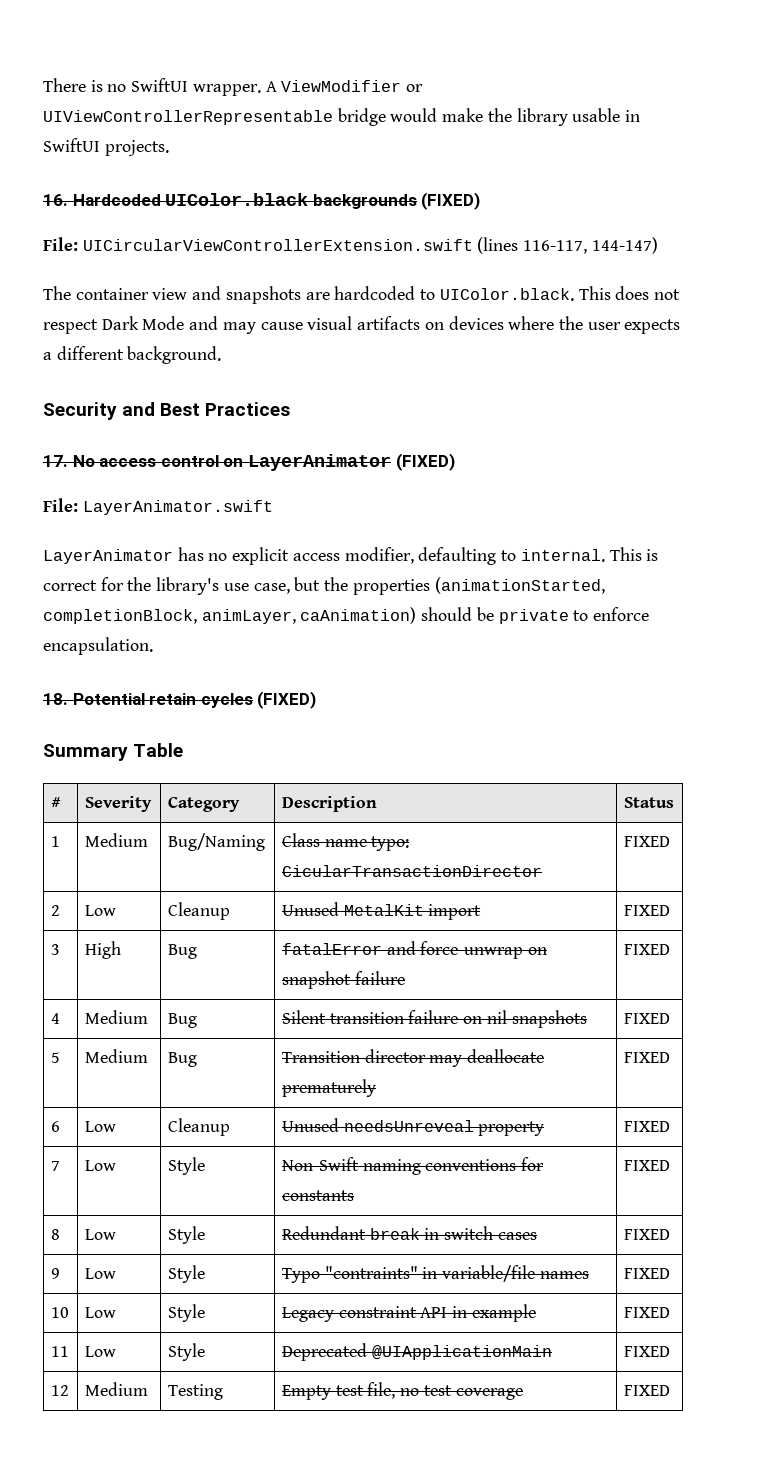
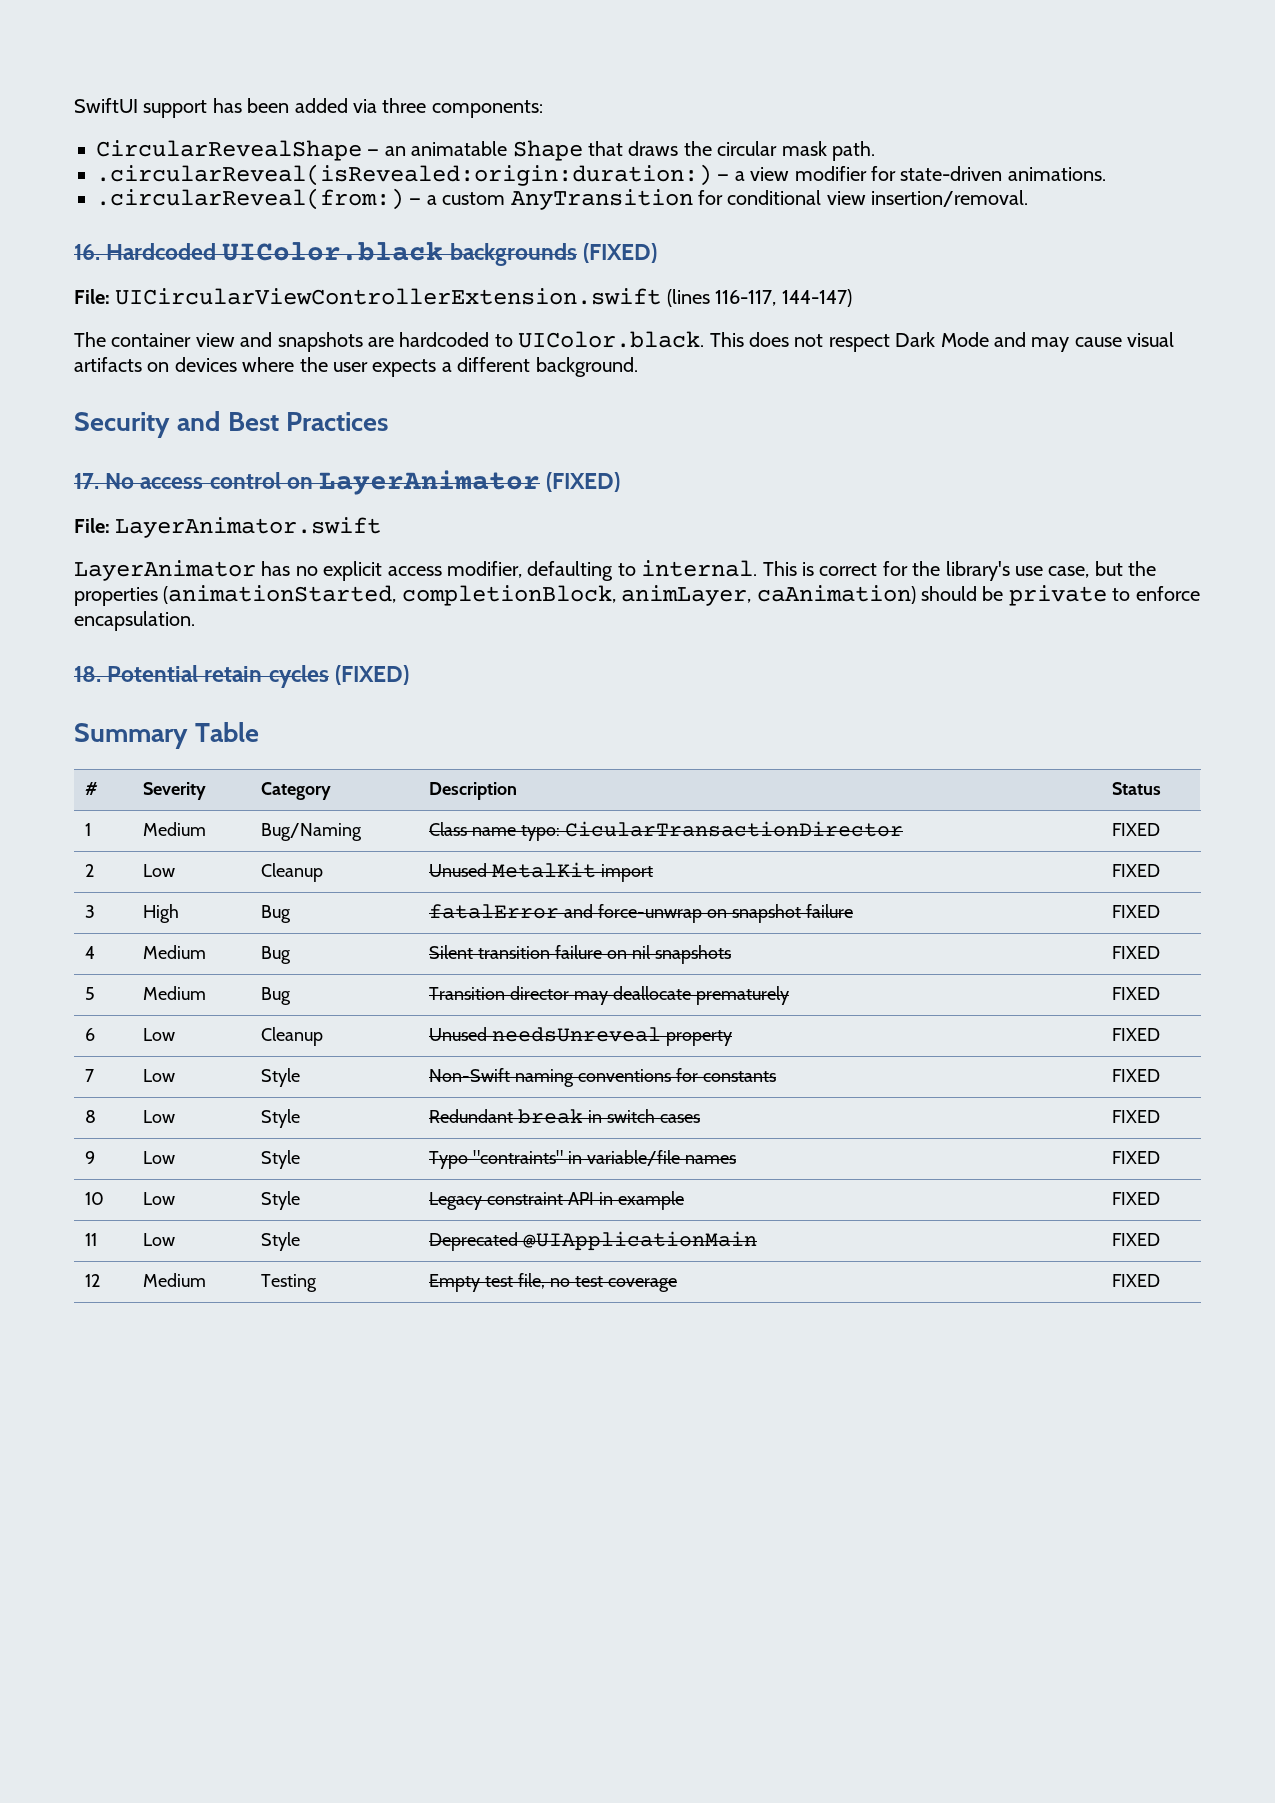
- There is no SwiftUI wrapper. A ViewModifier or UIViewControllerRepresentable bridge would make the library usable in SwiftUI projects.
+ SwiftUI support has been added via three components:
+ CircularRevealShape — an animatable Shape that draws the circular mask path.
+ .circularReveal(isRevealed:origin:duration:) — a view modifier for state-driven animations.
+ .circularReveal(from:) — a custom AnyTransition for conditional view insertion/removal.

